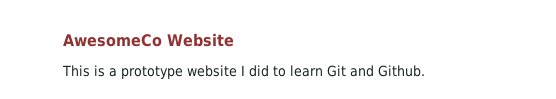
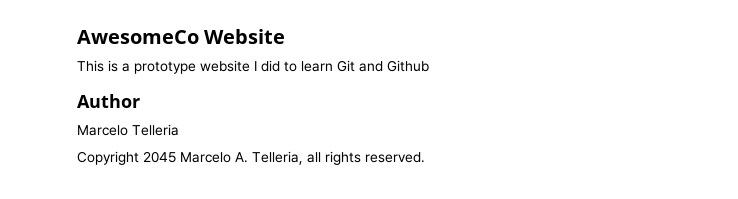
- This is a prototype website I did to learn Git and Github.
+ This is a prototype website I did to learn Git and Github
+ Author
+ Marcelo Telleria
+ Copyright 2045 Marcelo A. Telleria, all rights reserved.

